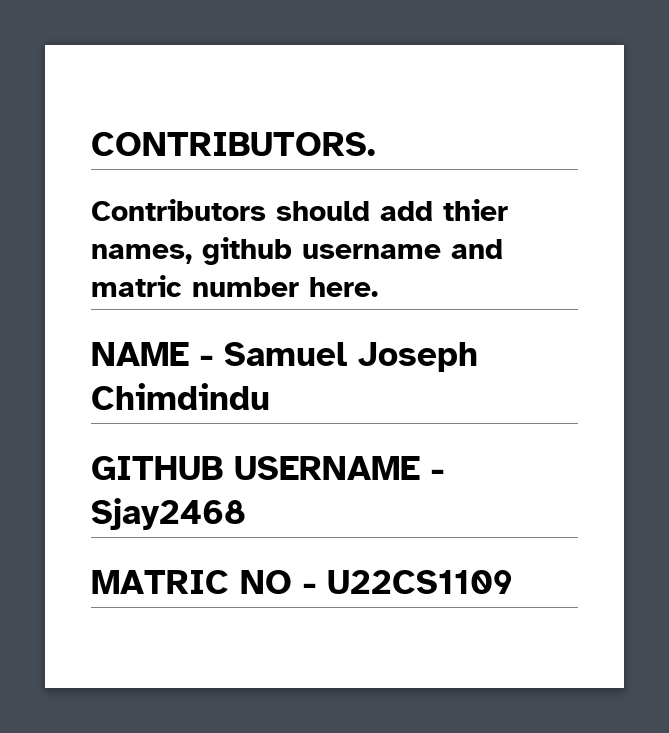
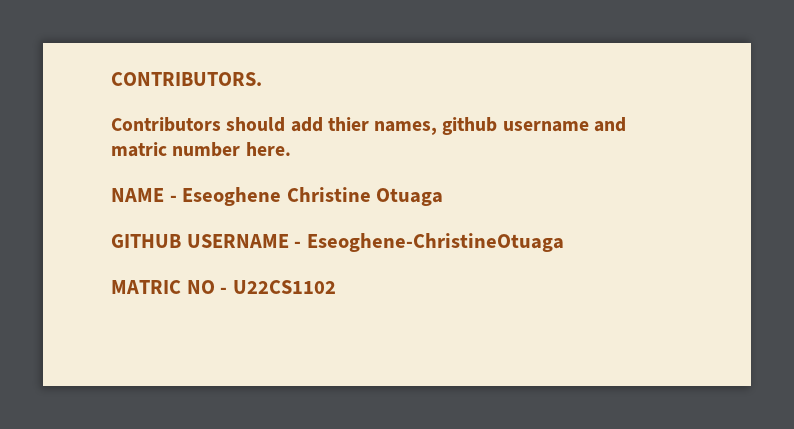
- NAME - Samuel Joseph Chimdindu
+ NAME - Eseoghene Christine Otuaga
- GITHUB USERNAME - Sjay2468
+ GITHUB USERNAME - Eseoghene-ChristineOtuaga
- MATRIC NO - U22CS1109
+ MATRIC NO - U22CS1102

